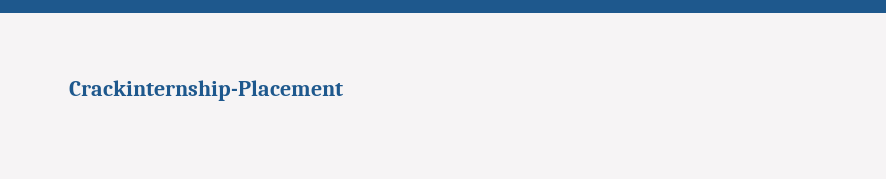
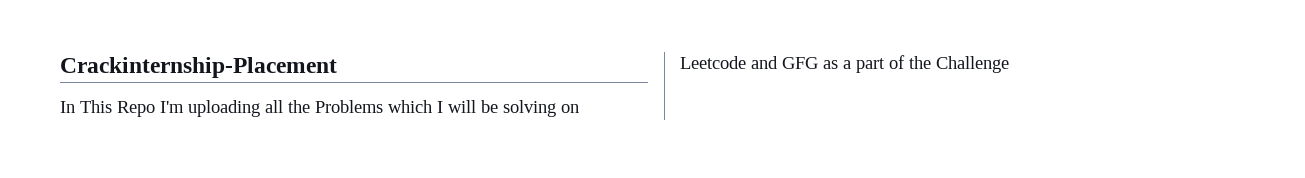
+ In This Repo I'm uploading all the Problems which I will be solving on Leetcode and GFG as a part of the Challenge

